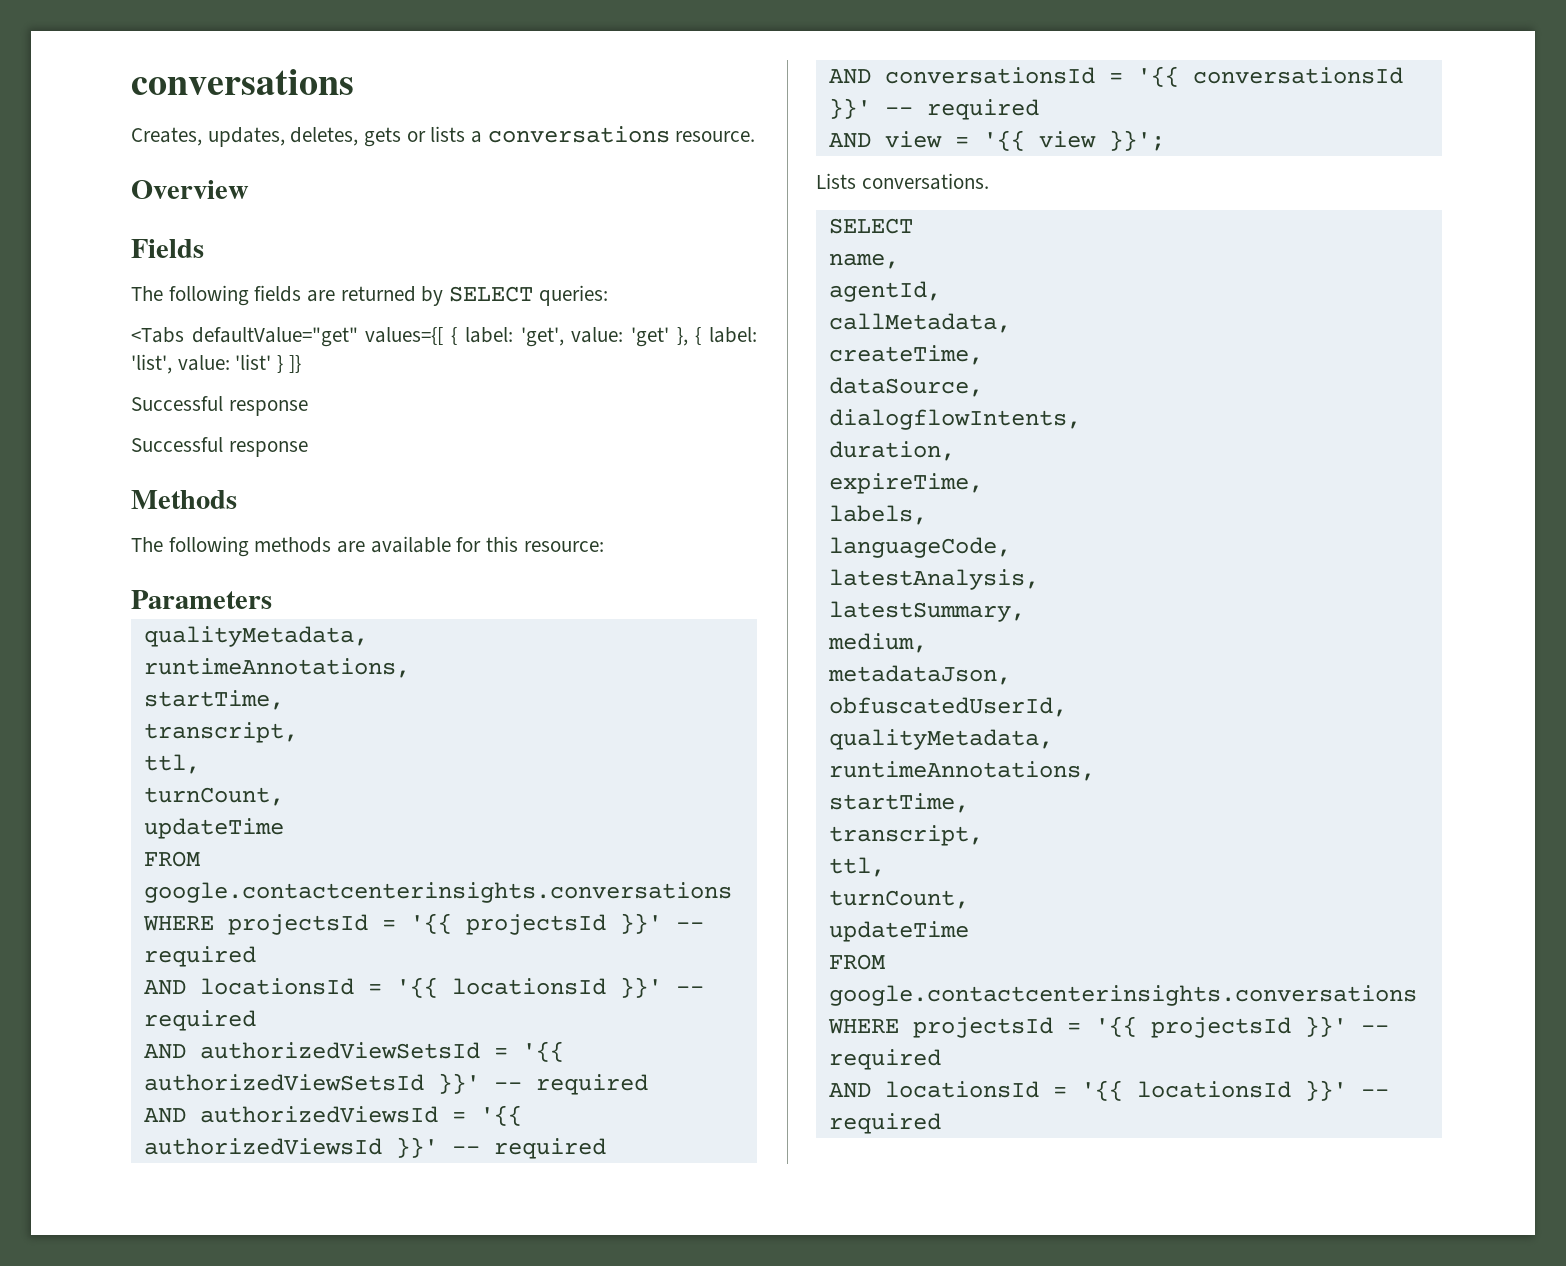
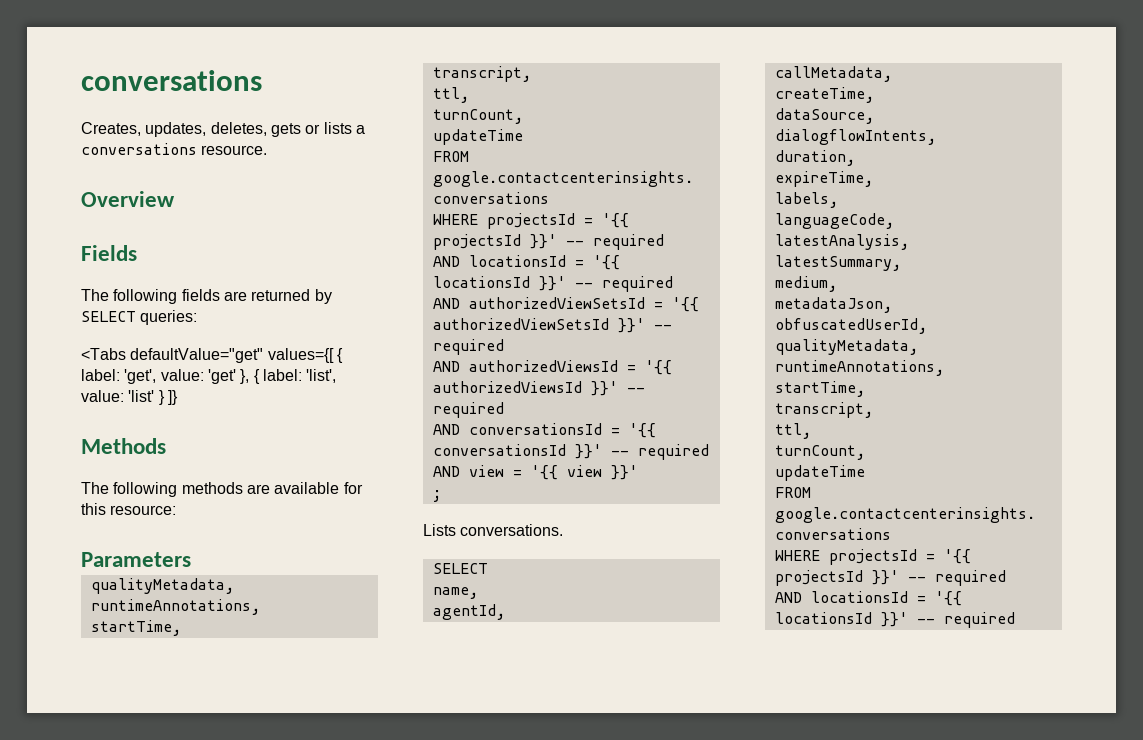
  <Tabs defaultValue="get" values={[ { label: 'get', value: 'get' }, { label: 'list', value: 'list' } ]}
- Successful response
- Successful response
- AND view = '{{ view }}';
+ AND view = '{{ view }}'
+ ;

